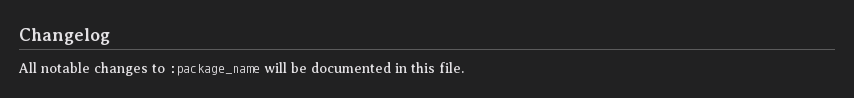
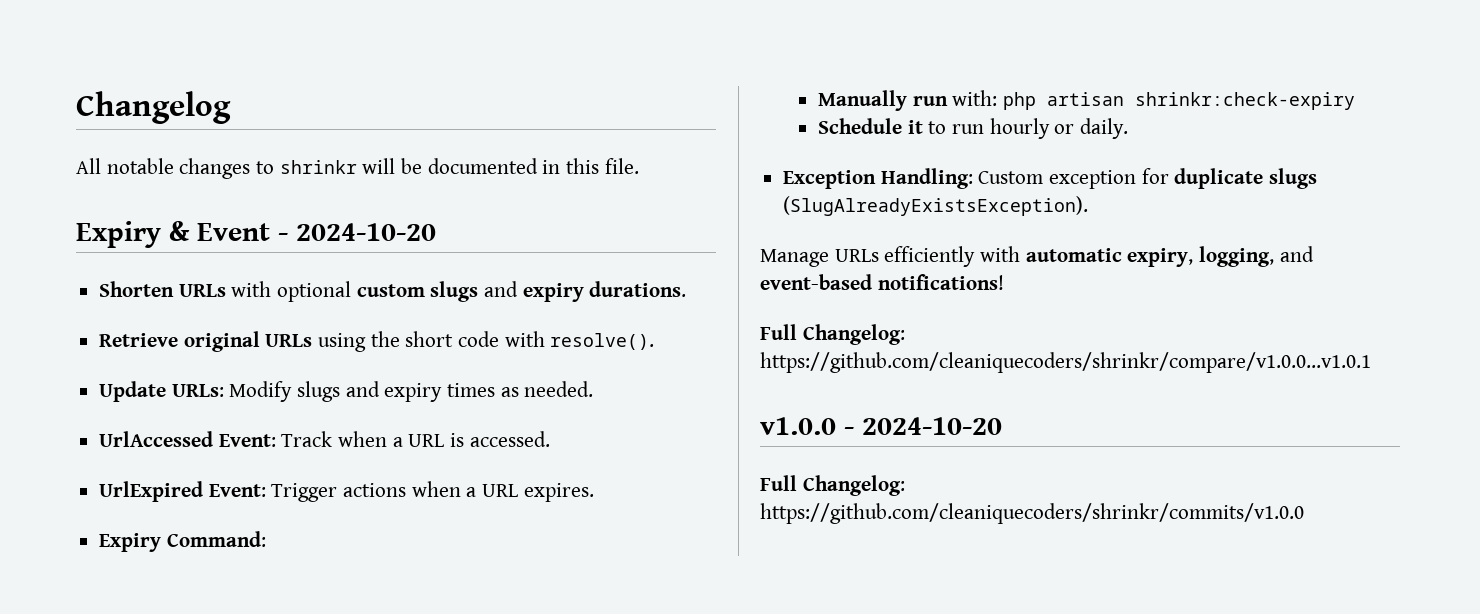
- All notable changes to :package_name will be documented in this file.
+ All notable changes to shrinkr will be documented in this file.
+ Expiry & Event - 2024-10-20
+ Shorten URLs with optional custom slugs and expiry durations.
+ Retrieve original URLs using the short code with resolve().
+ Update URLs: Modify slugs and expiry times as needed.
+ UrlAccessed Event: Track when a URL is accessed.
+ UrlExpired Event: Trigger actions when a URL expires.
+ Expiry Command:
+ Manually run with: php artisan shrinkr:check-expiry
+ Schedule it to run hourly or daily.
+ Exception Handling: Custom exception for duplicate slugs (SlugAlreadyExistsException).
+ Manage URLs efficiently with automatic expiry, logging, and event-based notifications!
+ Full Changelog: https://github.com/cleaniquecoders/shrinkr/compare/v1.0.0...v1.0.1
+ v1.0.0 - 2024-10-20
+ Full Changelog: https://github.com/cleaniquecoders/shrinkr/commits/v1.0.0

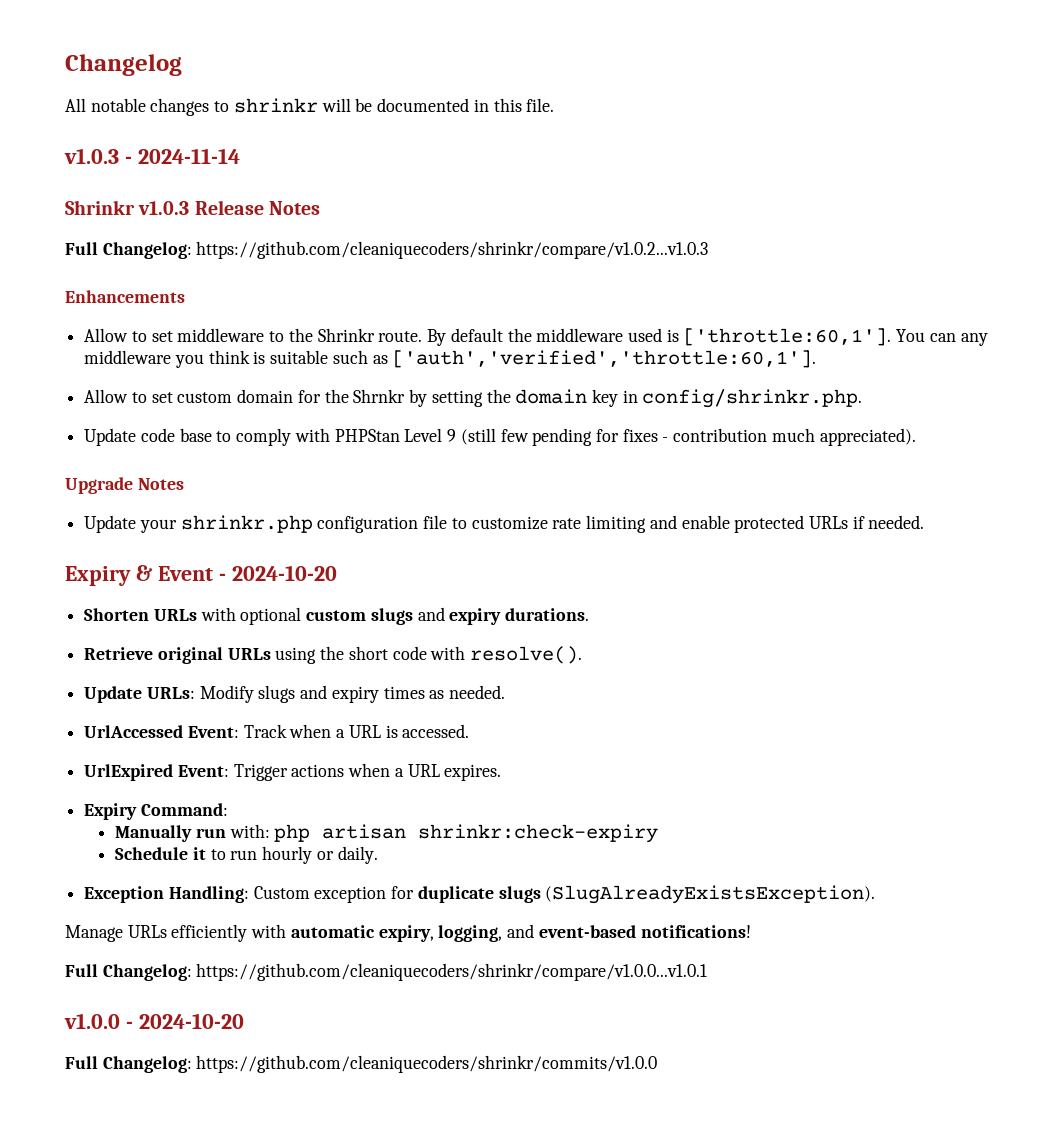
+ v1.0.3 - 2024-11-14
+ Shrinkr v1.0.3 Release Notes
+ Full Changelog: https://github.com/cleaniquecoders/shrinkr/compare/v1.0.2...v1.0.3
+ Enhancements
+ Allow to set middleware to the Shrinkr route. By default the middleware used is ['throttle:60,1']. You can any middleware you think is suitable such as ['auth','verified','throttle:60,1'].
+ Allow to set custom domain for the Shrnkr by setting the domain key in config/shrinkr.php.
+ Update code base to comply with PHPStan Level 9 (still few pending for fixes - contribution much appreciated).
+ Upgrade Notes
+ Update your shrinkr.php configuration file to customize rate limiting and enable protected URLs if needed.

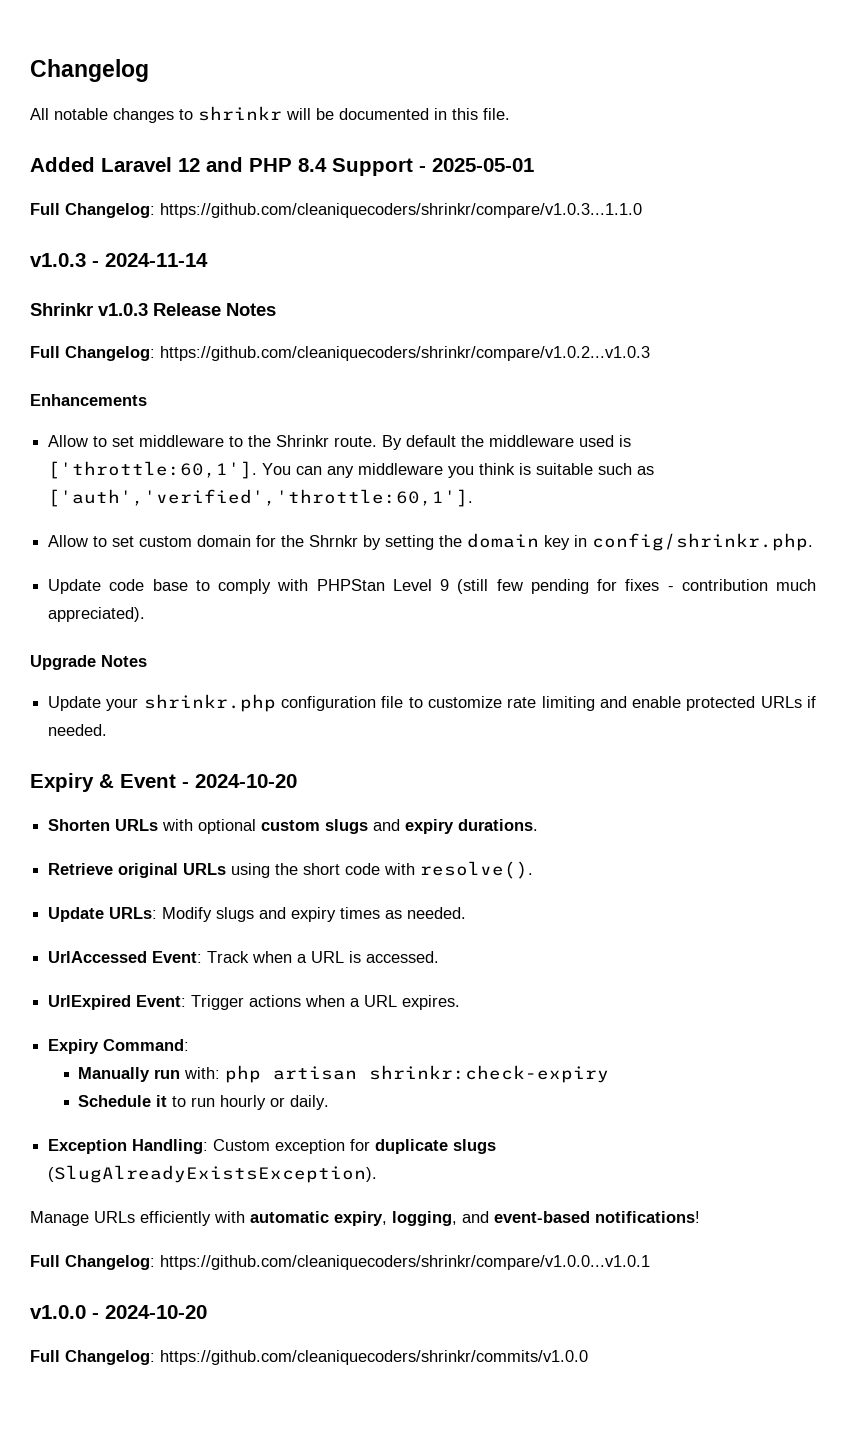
+ Added Laravel 12 and PHP 8.4 Support - 2025-05-01
+ Full Changelog: https://github.com/cleaniquecoders/shrinkr/compare/v1.0.3...1.1.0

